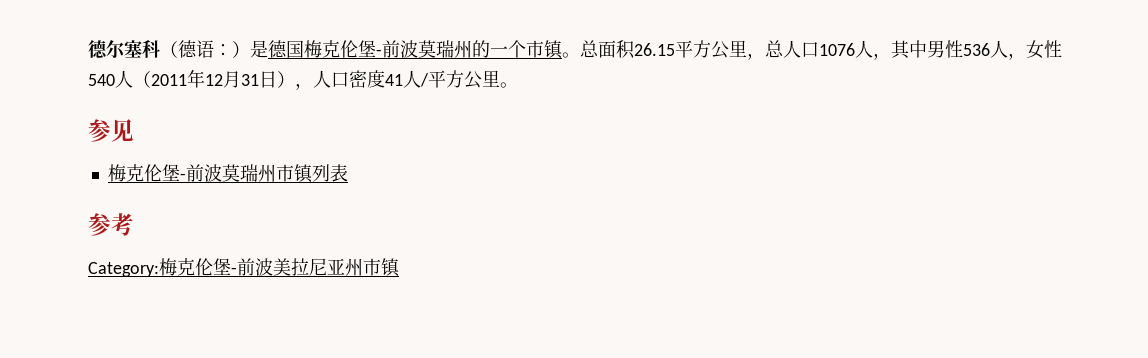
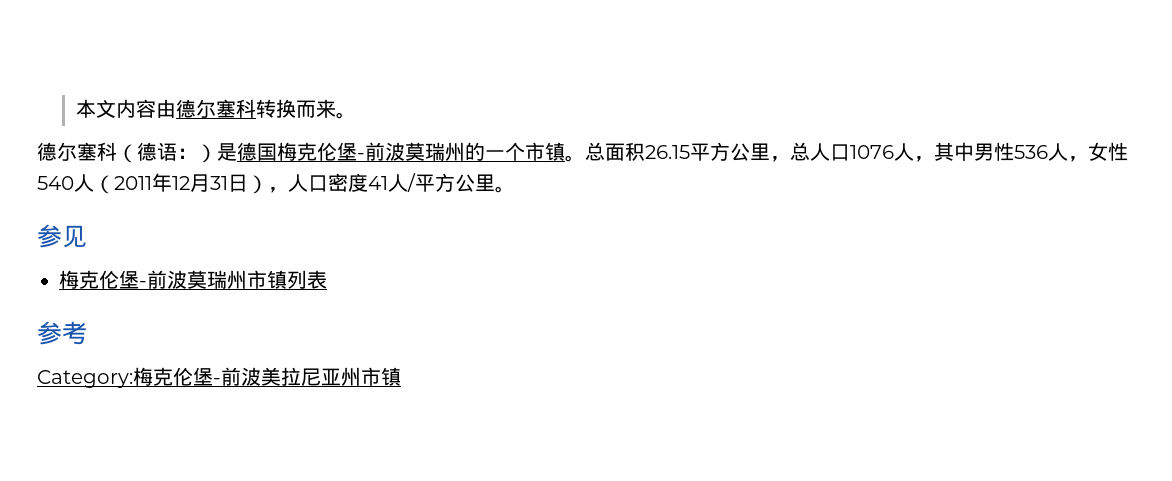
+ 本文内容由德尔塞科转换而来。

